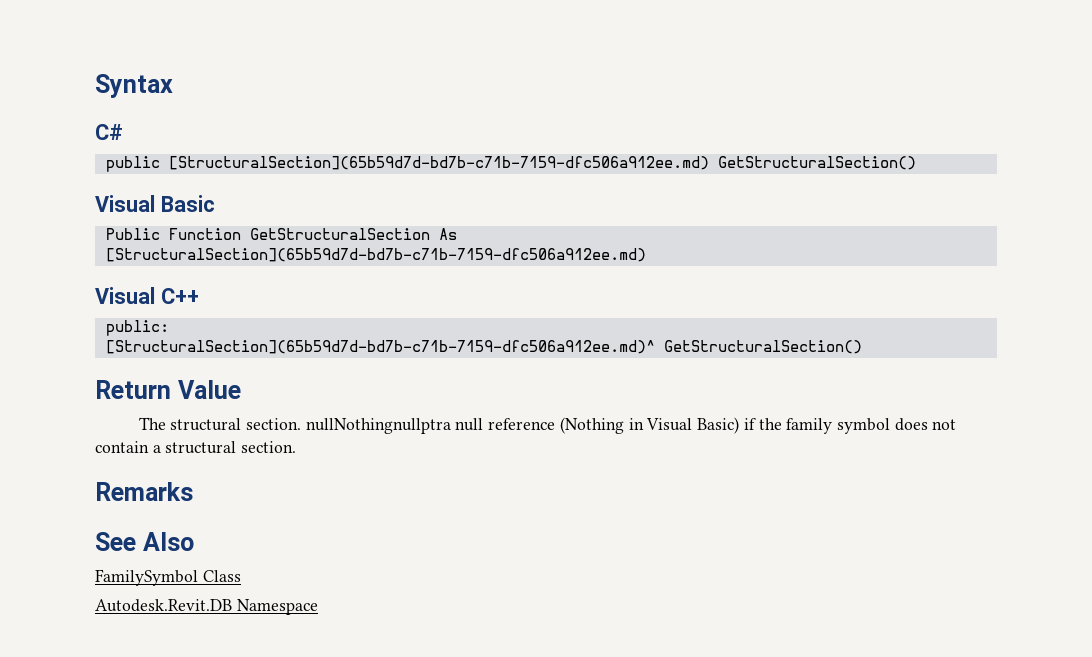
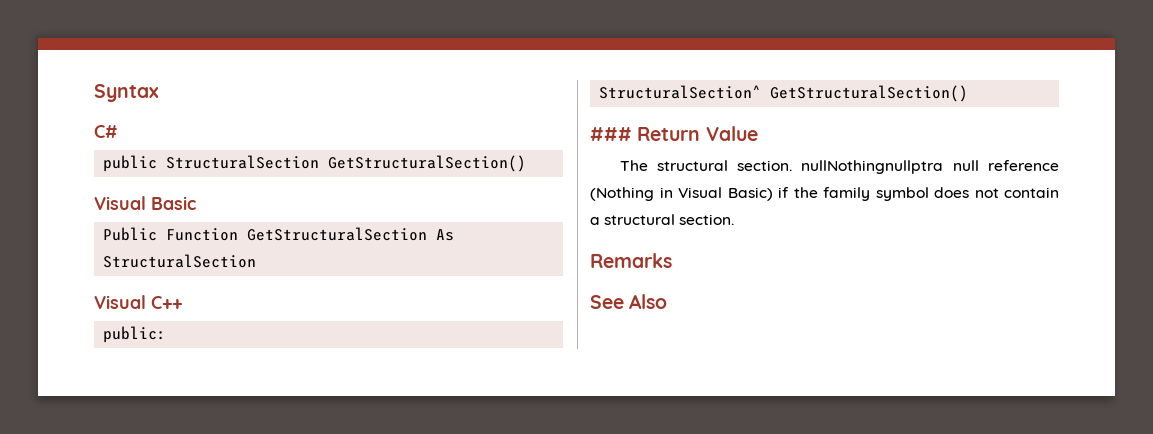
- public [StructuralSection](65b59d7d-bd7b-c71b-7159-dfc506a912ee.md) GetStructuralSection()
+ public StructuralSection GetStructuralSection()
- Public Function GetStructuralSection As [StructuralSection](65b59d7d-bd7b-c71b-7159-dfc506a912ee.md)
+ Public Function GetStructuralSection As StructuralSection
- [StructuralSection](65b59d7d-bd7b-c71b-7159-dfc506a912ee.md)^ GetStructuralSection()
- Return Value
+ StructuralSection^ GetStructuralSection()
+ ### Return Value
- FamilySymbol Class
- Autodesk.Revit.DB Namespace

